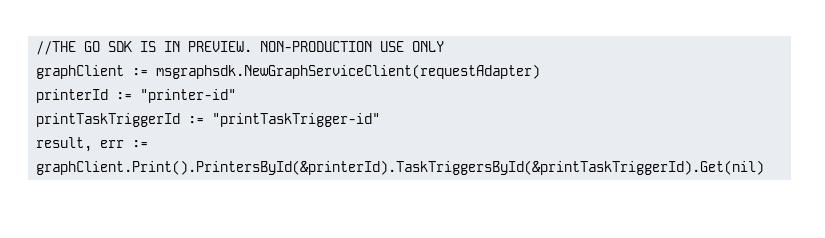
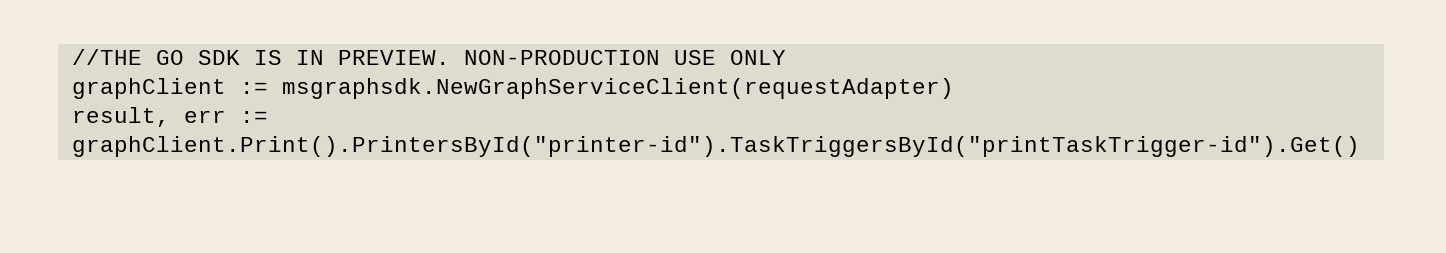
- printerId := "printer-id"
- printTaskTriggerId := "printTaskTrigger-id"
- result, err := graphClient.Print().PrintersById(&printerId).TaskTriggersById(&printTaskTriggerId).Get(nil)
+ result, err := graphClient.Print().PrintersById("printer-id").TaskTriggersById("printTaskTrigger-id").Get()

